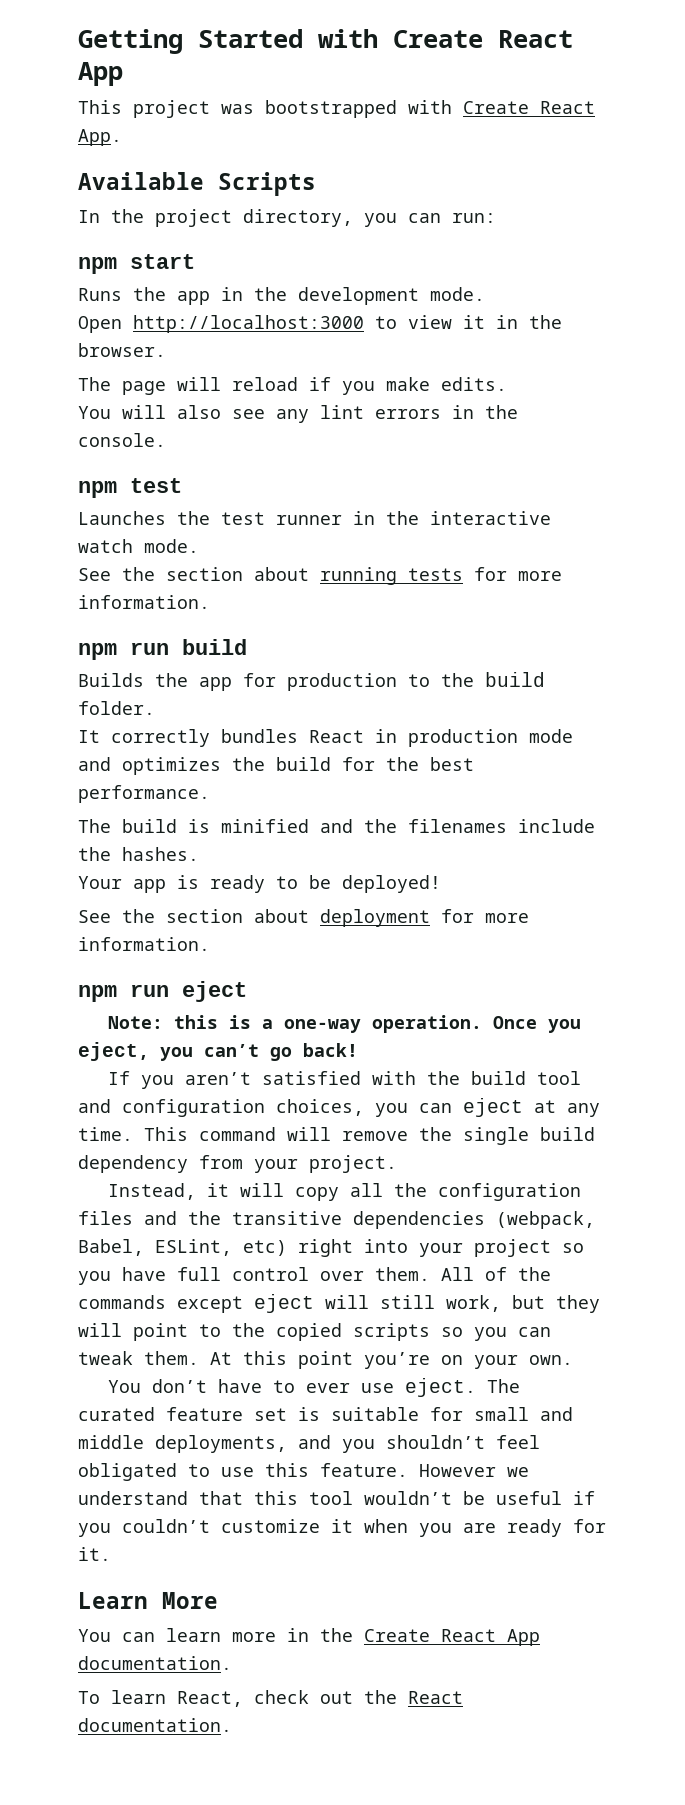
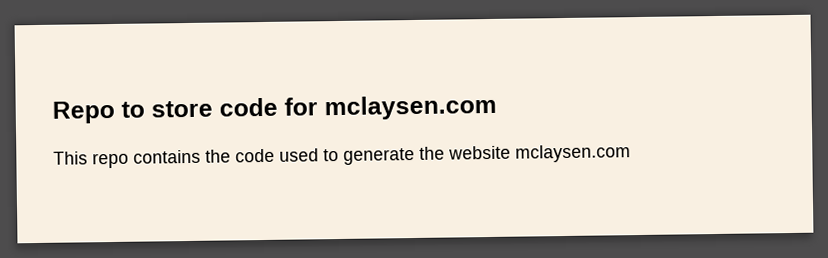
- Getting Started with Create React App
- This project was bootstrapped with Create React App.
- Available Scripts
- In the project directory, you can run:
- npm start
- Runs the app in the development mode.
- Open http://localhost:3000 to view it in the browser.
- The page will reload if you make edits.
- You will also see any lint errors in the console.
- npm test
- Launches the test runner in the interactive watch mode.
- See the section about running tests for more information.
- npm run build
- Builds the app for production to the build folder.
- It correctly bundles React in production mode and optimizes the build for the best performance.
- The build is minified and the filenames include the hashes.
- Your app is ready to be deployed!
- See the section about deployment for more information.
- npm run eject
- Note: this is a one-way operation. Once you eject, you can’t go back!
- If you aren’t satisfied with the build tool and configuration choices, you can eject at any time. This command will remove the single build dependency from your project.
- Instead, it will copy all the configuration files and the transitive dependencies (webpack, Babel, ESLint, etc) right into your project so you have full control over them. All of the commands except eject will still work, but they will point to the copied scripts so you can tweak them. At this point you’re on your own.
- You don’t have to ever use eject. The curated feature set is suitable for small and middle deployments, and you shouldn’t feel obligated to use this feature. However we understand that this tool wouldn’t be useful if you couldn’t customize it when you are ready for it.
- Learn More
- You can learn more in the Create React App documentation.
- To learn React, check out the React documentation.
+ Repo to store code for mclaysen.com
+ This repo contains the code used to generate the website mclaysen.com

